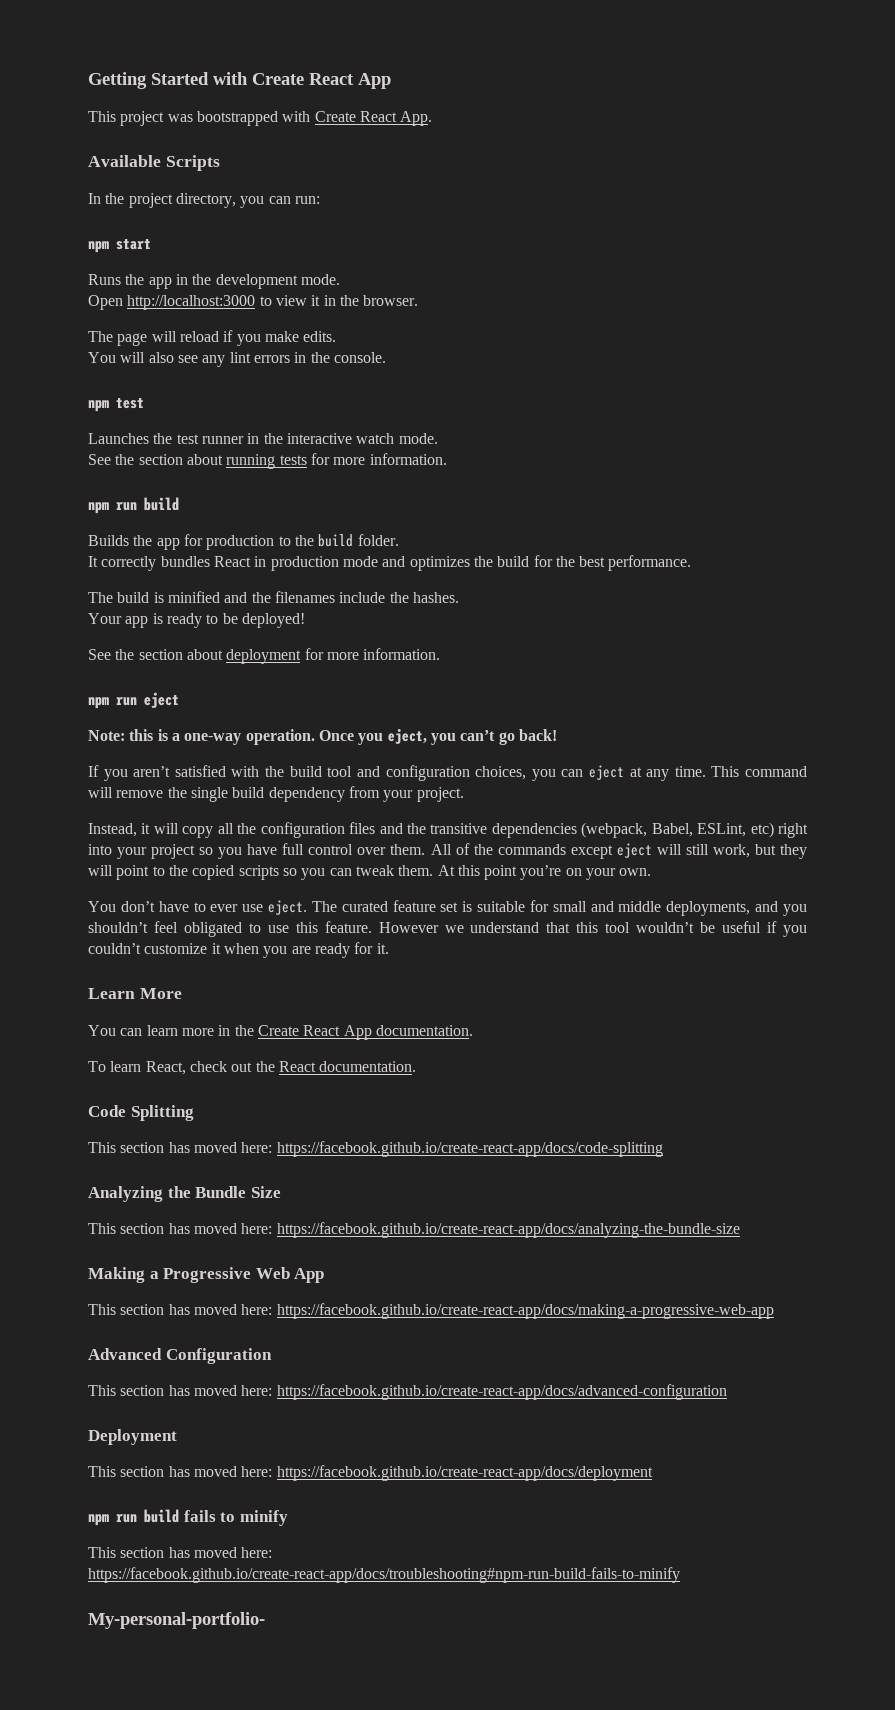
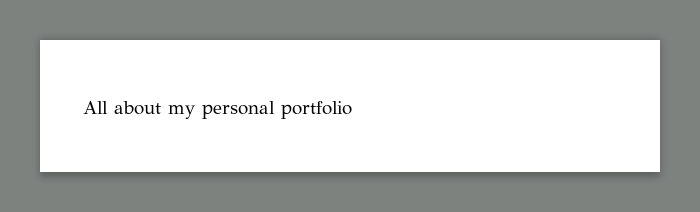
- Getting Started with Create React App
- This project was bootstrapped with Create React App.
- Available Scripts
- In the project directory, you can run:
- npm start
- Runs the app in the development mode.
- Open http://localhost:3000 to view it in the browser.
- The page will reload if you make edits.
- You will also see any lint errors in the console.
- npm test
- Launches the test runner in the interactive watch mode.
- See the section about running tests for more information.
- npm run build
- Builds the app for production to the build folder.
- It correctly bundles React in production mode and optimizes the build for the best performance.
- The build is minified and the filenames include the hashes.
- Your app is ready to be deployed!
- See the section about deployment for more information.
- npm run eject
- Note: this is a one-way operation. Once you eject, you can’t go back!
- If you aren’t satisfied with the build tool and configuration choices, you can eject at any time. This command will remove the single build dependency from your project.
- Instead, it will copy all the configuration files and the transitive dependencies (webpack, Babel, ESLint, etc) right into your project so you have full control over them. All of the commands except eject will still work, but they will point to the copied scripts so you can tweak them. At this point you’re on your own.
- You don’t have to ever use eject. The curated feature set is suitable for small and middle deployments, and you shouldn’t feel obligated to use this feature. However we understand that this tool wouldn’t be useful if you couldn’t customize it when you are ready for it.
- Learn More
- You can learn more in the Create React App documentation.
- To learn React, check out the React documentation.
- Code Splitting
- This section has moved here: https://facebook.github.io/create-react-app/docs/code-splitting
- Analyzing the Bundle Size
- This section has moved here: https://facebook.github.io/create-react-app/docs/analyzing-the-bundle-size
- Making a Progressive Web App
- This section has moved here: https://facebook.github.io/create-react-app/docs/making-a-progressive-web-app
- Advanced Configuration
- This section has moved here: https://facebook.github.io/create-react-app/docs/advanced-configuration
- Deployment
- This section has moved here: https://facebook.github.io/create-react-app/docs/deployment
- npm run build fails to minify
- This section has moved here: https://facebook.github.io/create-react-app/docs/troubleshooting#npm-run-build-fails-to-minify
- My-personal-portfolio-
+ All about my personal portfolio

